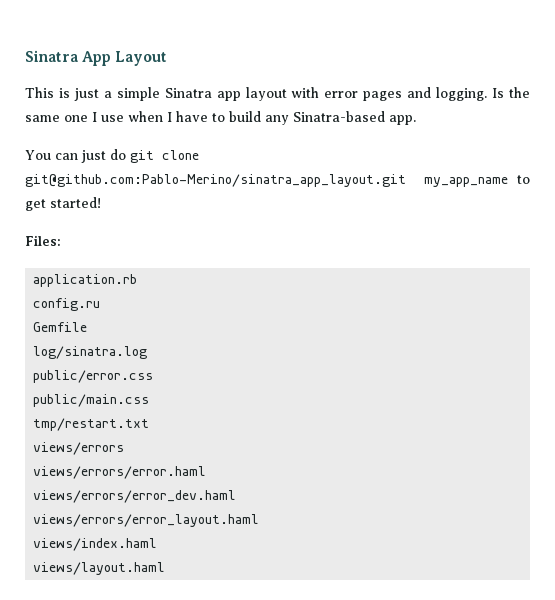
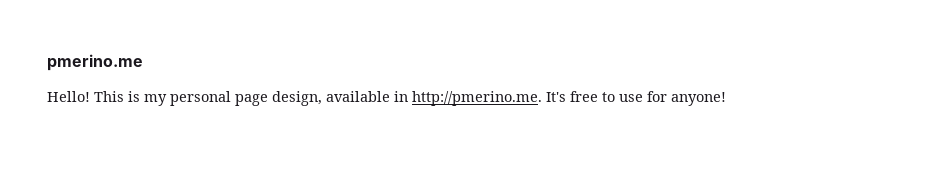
- Sinatra App Layout
- This is just a simple Sinatra app layout with error pages and logging. Is the same one I use when I have to build any Sinatra-based app.
- You can just do git clone git@github.com:Pablo-Merino/sinatra_app_layout.git my_app_name to get started!
- Files:
- application.rb
- config.ru
- Gemfile
- log/sinatra.log
- public/error.css
- public/main.css
- tmp/restart.txt
- views/errors
- views/errors/error.haml
- views/errors/error_dev.haml
- views/errors/error_layout.haml
- views/index.haml
- views/layout.haml
+ pmerino.me
+ Hello! This is my personal page design, available in http://pmerino.me. It's free to use for anyone!

